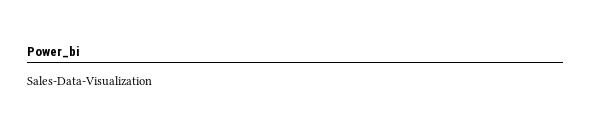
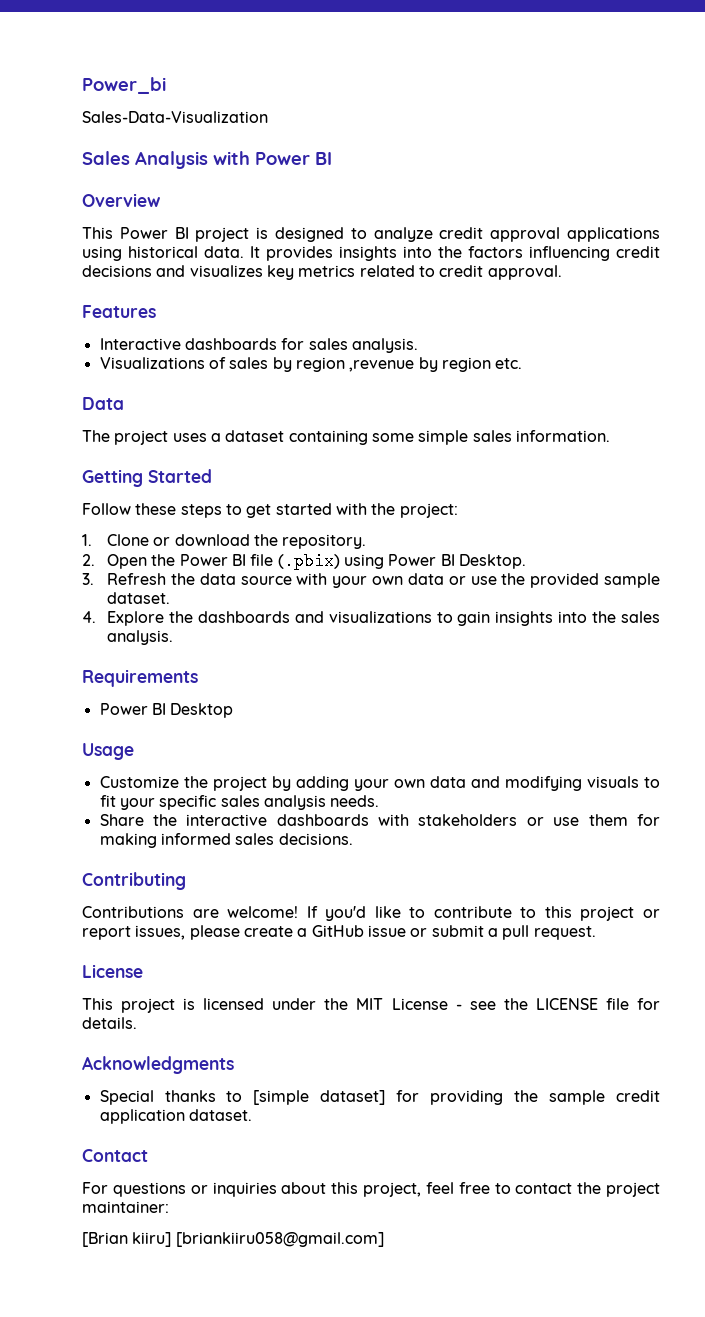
+ Sales Analysis with Power BI
+ Overview
+ This Power BI project is designed to analyze credit approval applications using historical data. It provides insights into the factors influencing credit decisions and visualizes key metrics related to credit approval.
+ Features
+ Interactive dashboards for sales analysis.
+ Visualizations of sales by region ,revenue by region etc.
+ Data
+ The project uses a dataset containing some simple sales information.
+ Getting Started
+ Follow these steps to get started with the project:
+ 1. Clone or download the repository.
+ 2. Open the Power BI file (.pbix) using Power BI Desktop.
+ 3. Refresh the data source with your own data or use the provided sample dataset.
+ 4. Explore the dashboards and visualizations to gain insights into the sales analysis.
+ Requirements
+ Power BI Desktop
+ Usage
+ Customize the project by adding your own data and modifying visuals to fit your specific sales analysis needs.
+ Share the interactive dashboards with stakeholders or use them for making informed sales decisions.
+ Contributing
+ Contributions are welcome! If you'd like to contribute to this project or report issues, please create a GitHub issue or submit a pull request.
+ License
+ This project is licensed under the MIT License - see the LICENSE file for details.
+ Acknowledgments
+ Special thanks to [simple dataset] for providing the sample credit application dataset.
+ Contact
+ For questions or inquiries about this project, feel free to contact the project maintainer:
+ [Brian kiiru] [briankiiru058@gmail.com]

